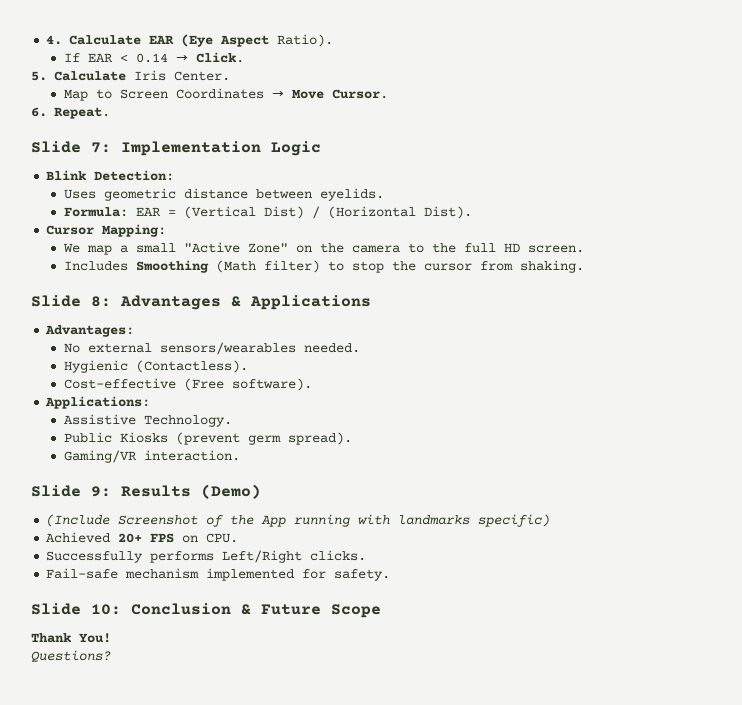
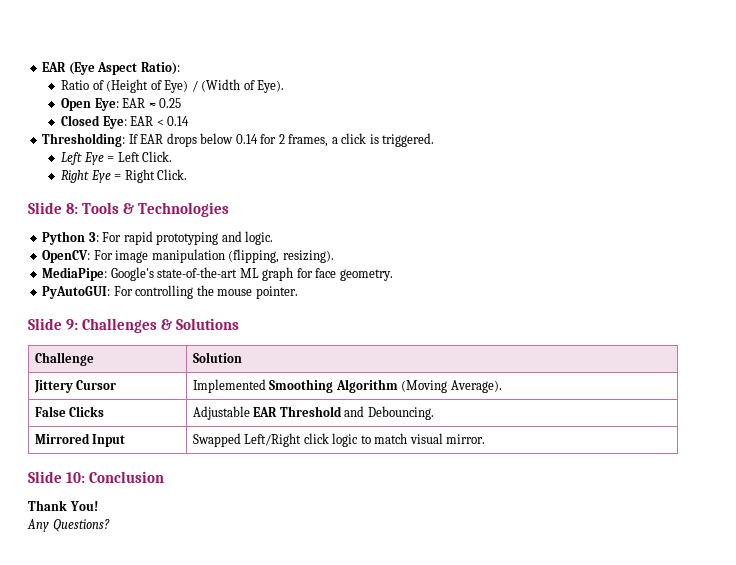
- 4. Calculate EAR (Eye Aspect Ratio).
- If EAR < 0.14 → Click.
- 5. Calculate Iris Center.
- Map to Screen Coordinates → Move Cursor.
- 6. Repeat.
- Slide 7: Implementation Logic
- Blink Detection:
- Uses geometric distance between eyelids.
- Formula: EAR = (Vertical Dist) / (Horizontal Dist).
- Cursor Mapping:
- We map a small "Active Zone" on the camera to the full HD screen.
- Includes Smoothing (Math filter) to stop the cursor from shaking.
- Slide 8: Advantages & Applications
- Advantages:
- No external sensors/wearables needed.
- Hygienic (Contactless).
- Cost-effective (Free software).
- Applications:
- Assistive Technology.
- Public Kiosks (prevent germ spread).
- Gaming/VR interaction.
- Slide 9: Results (Demo)
- (Include Screenshot of the App running with landmarks specific)
- Achieved 20+ FPS on CPU.
- Successfully performs Left/Right clicks.
- Fail-safe mechanism implemented for safety.
+ EAR (Eye Aspect Ratio):
+ Ratio of (Height of Eye) / (Width of Eye).
+ Open Eye: EAR ≈ 0.25
+ Closed Eye: EAR < 0.14
+ Thresholding: If EAR drops below 0.14 for 2 frames, a click is triggered.
+ Left Eye = Left Click.
+ Right Eye = Right Click.
+ Slide 8: Tools & Technologies
+ Python 3: For rapid prototyping and logic.
+ OpenCV: For image manipulation (flipping, resizing).
+ MediaPipe: Google's state-of-the-art ML graph for face geometry.
+ PyAutoGUI: For controlling the mouse pointer.
+ Slide 9: Challenges & Solutions
+ Challenge | Solution
+ Jittery Cursor | Implemented Smoothing Algorithm (Moving Average).
+ False Clicks | Adjustable EAR Threshold and Debouncing.
+ Mirrored Input | Swapped Left/Right click logic to match visual mirror.
- Slide 10: Conclusion & Future Scope
+ Slide 10: Conclusion
- Questions?
+ Any Questions?

